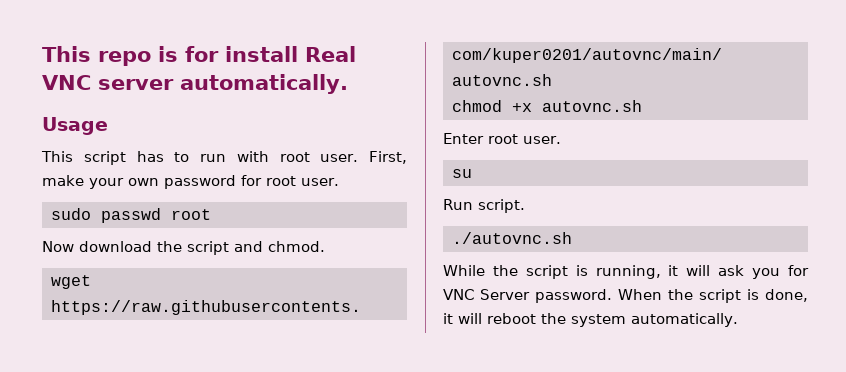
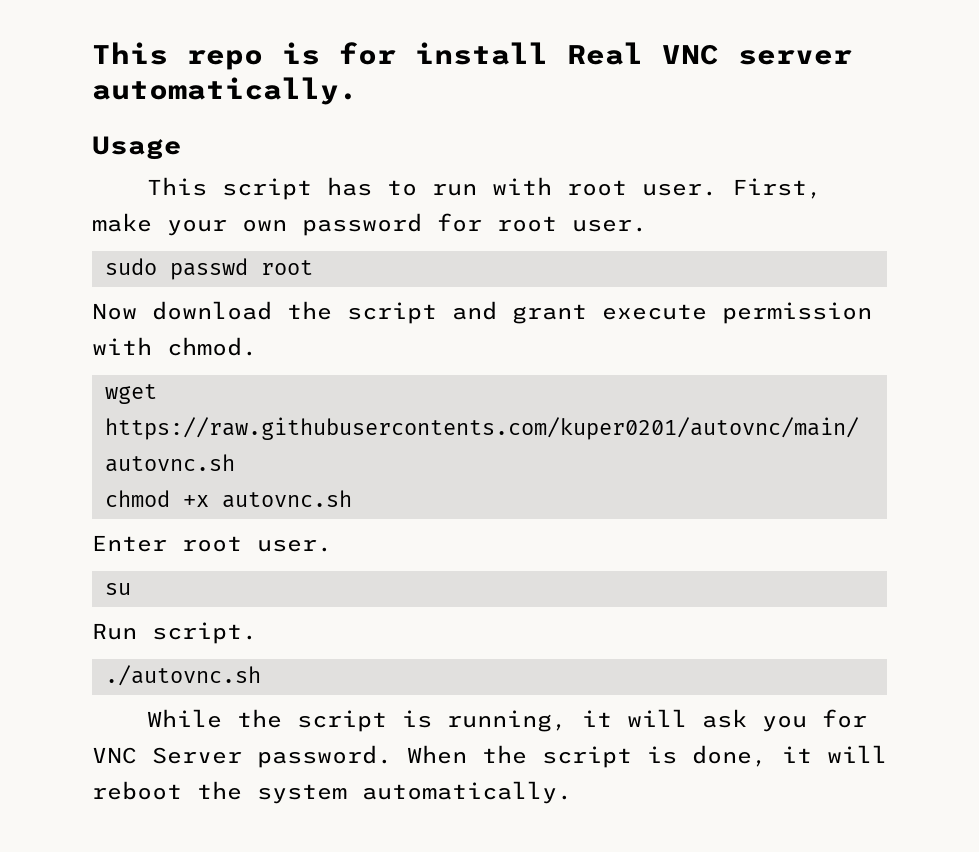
- Now download the script and chmod.
+ Now download the script and grant execute permission with chmod.

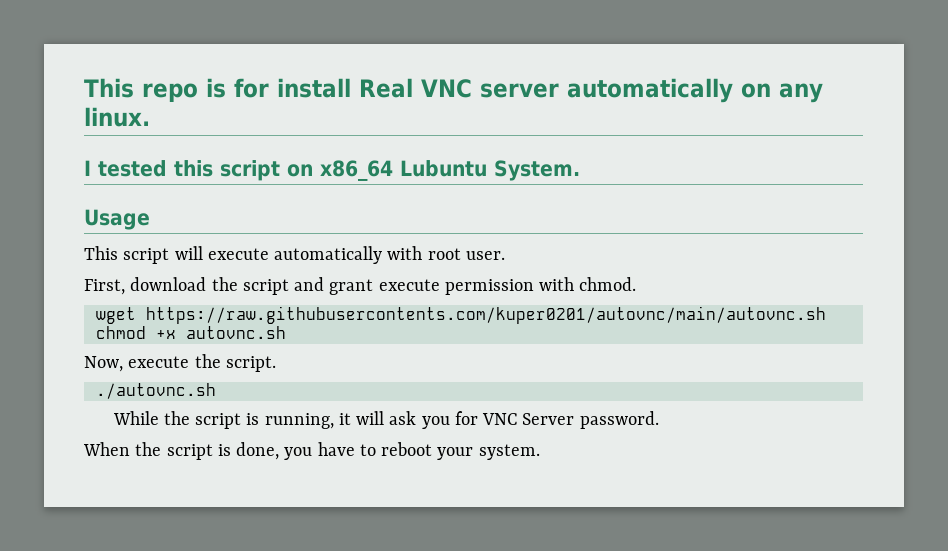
- This repo is for install Real VNC server automatically.
+ This repo is for install Real VNC server automatically on any linux.
+ I tested this script on x86_64 Lubuntu System.
- This script has to run with root user. First, make your own password for root user.
- sudo passwd root
- Now download the script and grant execute permission with chmod.
+ This script will execute automatically with root user.
+ First, download the script and grant execute permission with chmod.
- Enter root user.
- su
- Run script.
+ Now, execute the script.
- While the script is running, it will ask you for VNC Server password. When the script is done, it will reboot the system automatically.
+ While the script is running, it will ask you for VNC Server password.
+ When the script is done, you have to reboot your system.

